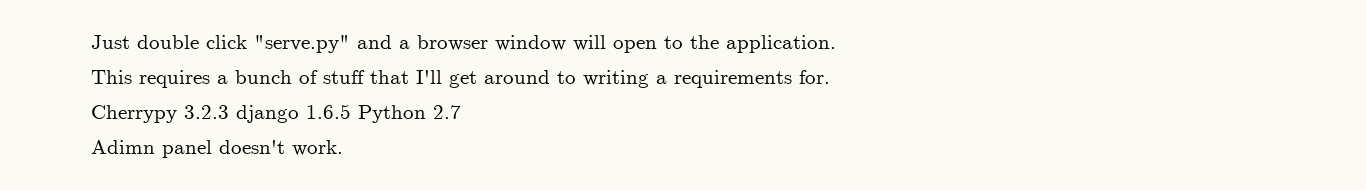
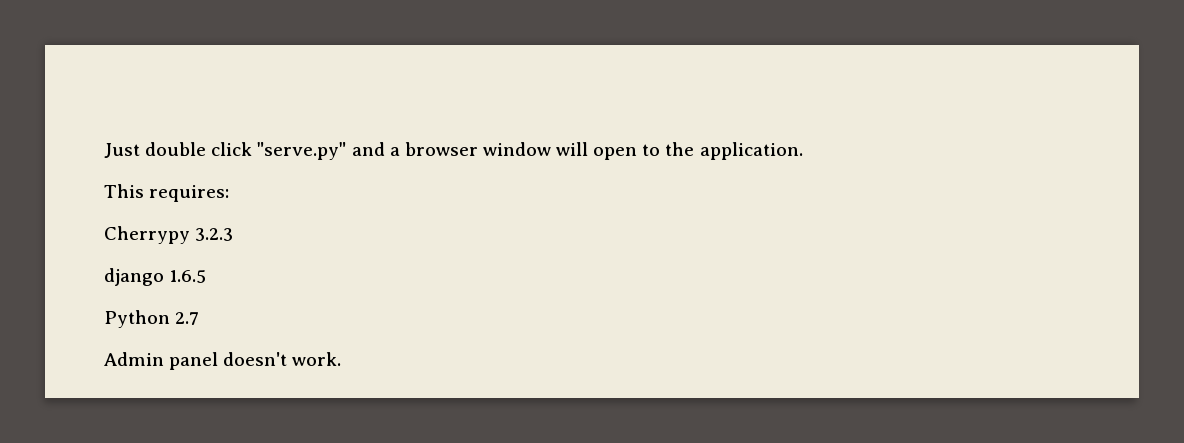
- This requires a bunch of stuff that I'll get around to writing a requirements for.
+ This requires:
- Cherrypy 3.2.3 django 1.6.5 Python 2.7
+ Cherrypy 3.2.3
+ django 1.6.5
+ Python 2.7
- Adimn panel doesn't work.
+ Admin panel doesn't work.

